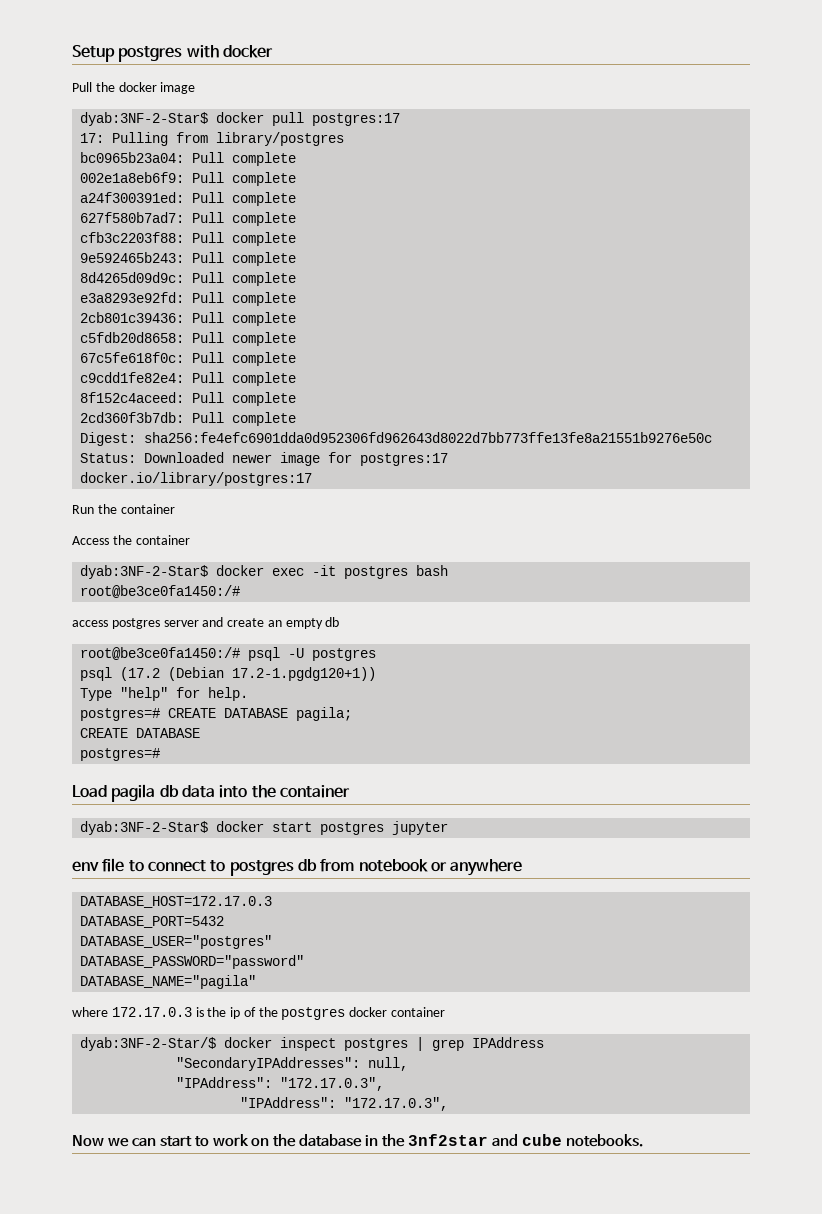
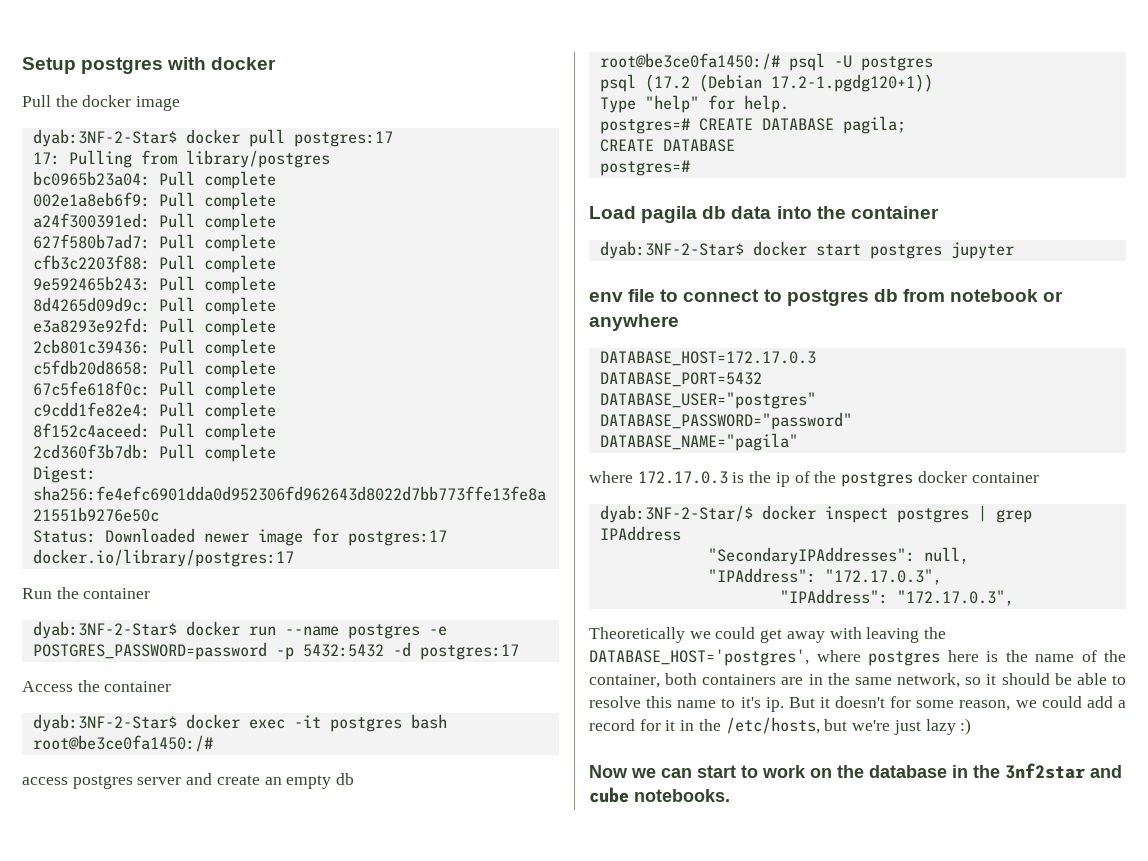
+ dyab:3NF-2-Star$ docker run --name postgres -e POSTGRES_PASSWORD=password -p 5432:5432 -d postgres:17
+ Theoretically we could get away with leaving the DATABASE_HOST='postgres', where postgres here is the name of the container, both containers are in the same network, so it should be able to resolve this name to it's ip. But it doesn't for some reason, we could add a record for it in the /etc/hosts, but we're just lazy :)

